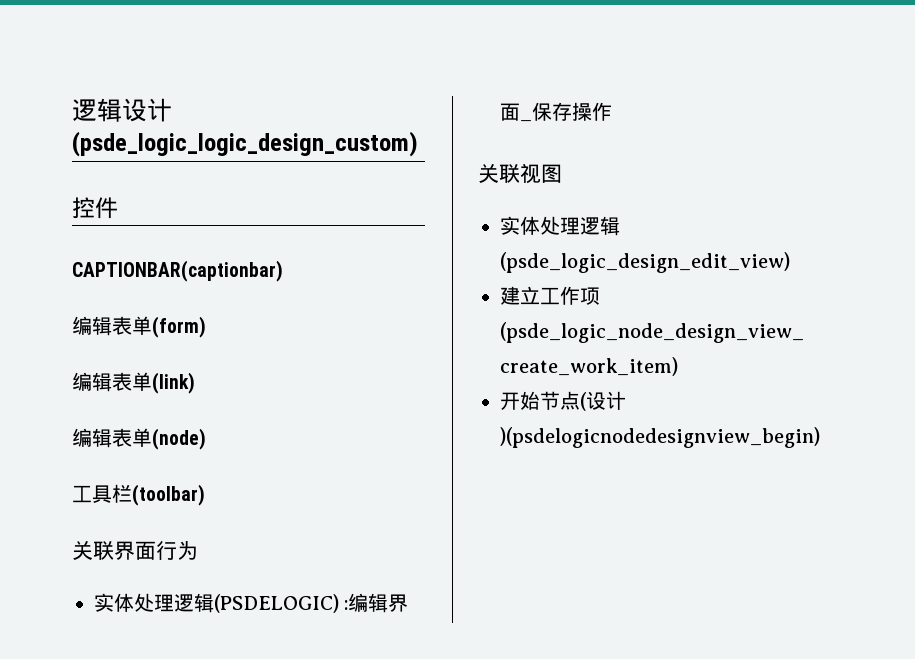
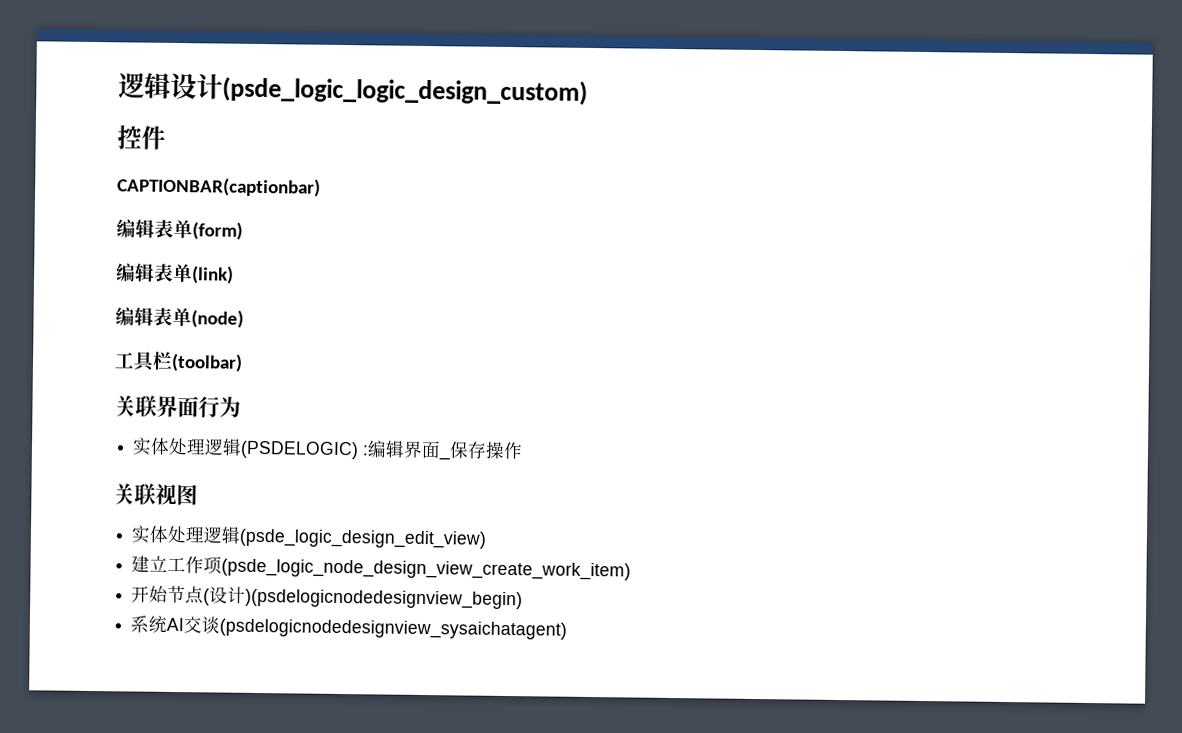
+ 系统AI交谈(psdelogicnodedesignview_sysaichatagent)

